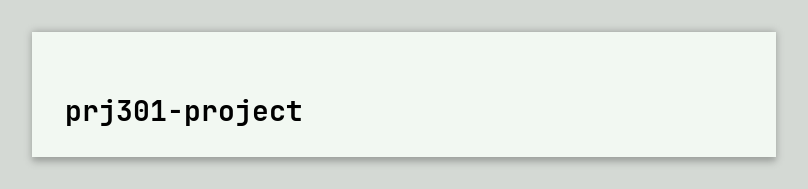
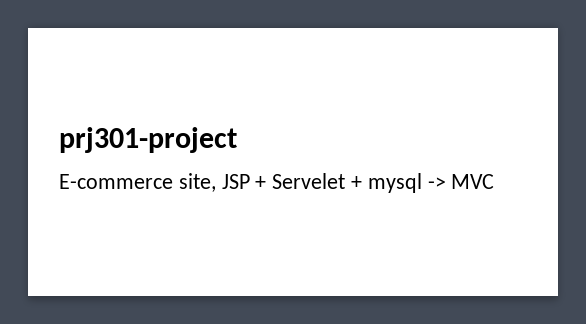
+ E-commerce site, JSP + Servelet + mysql -> MVC

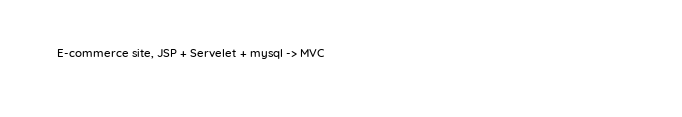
- prj301-project

